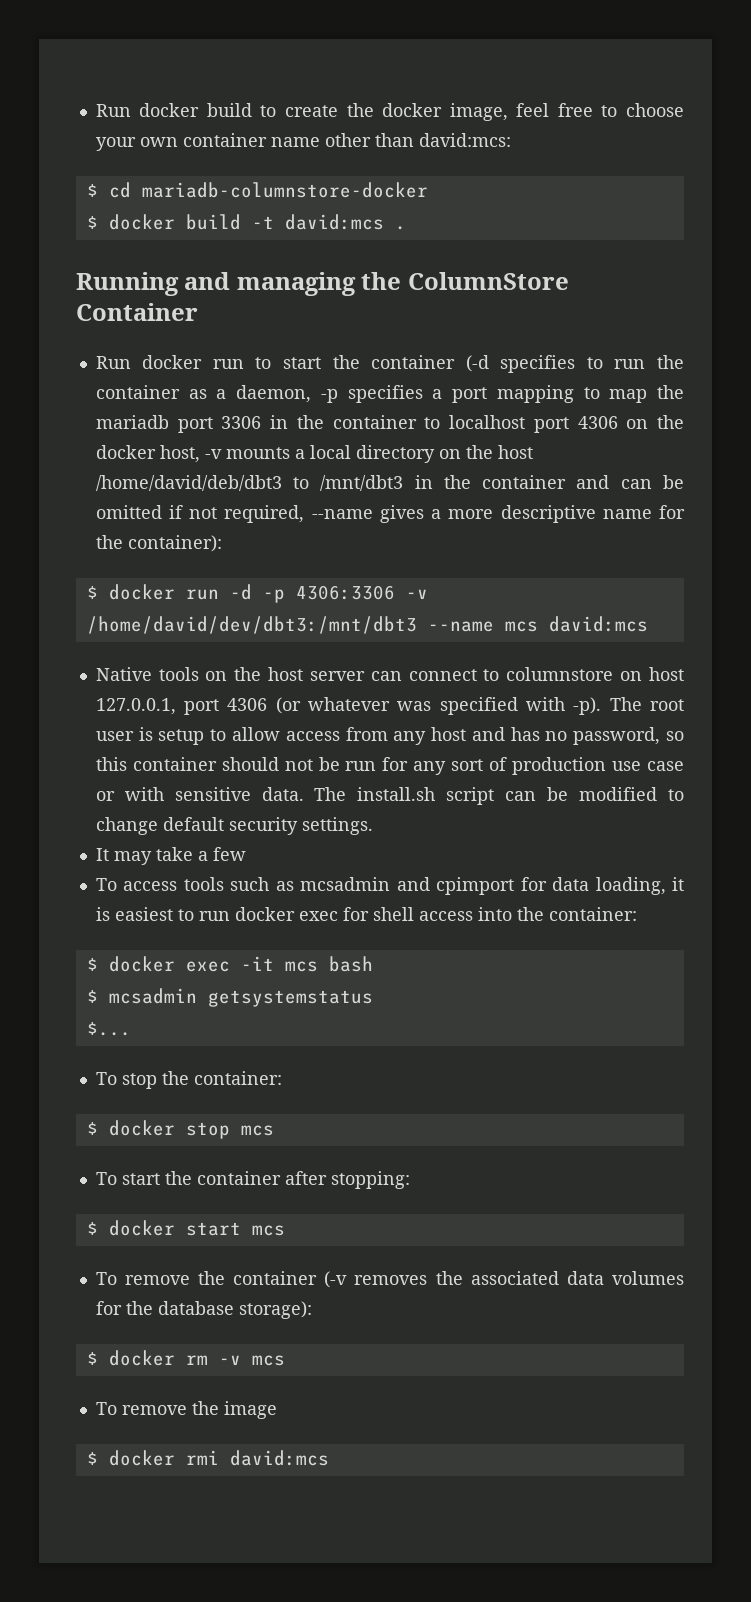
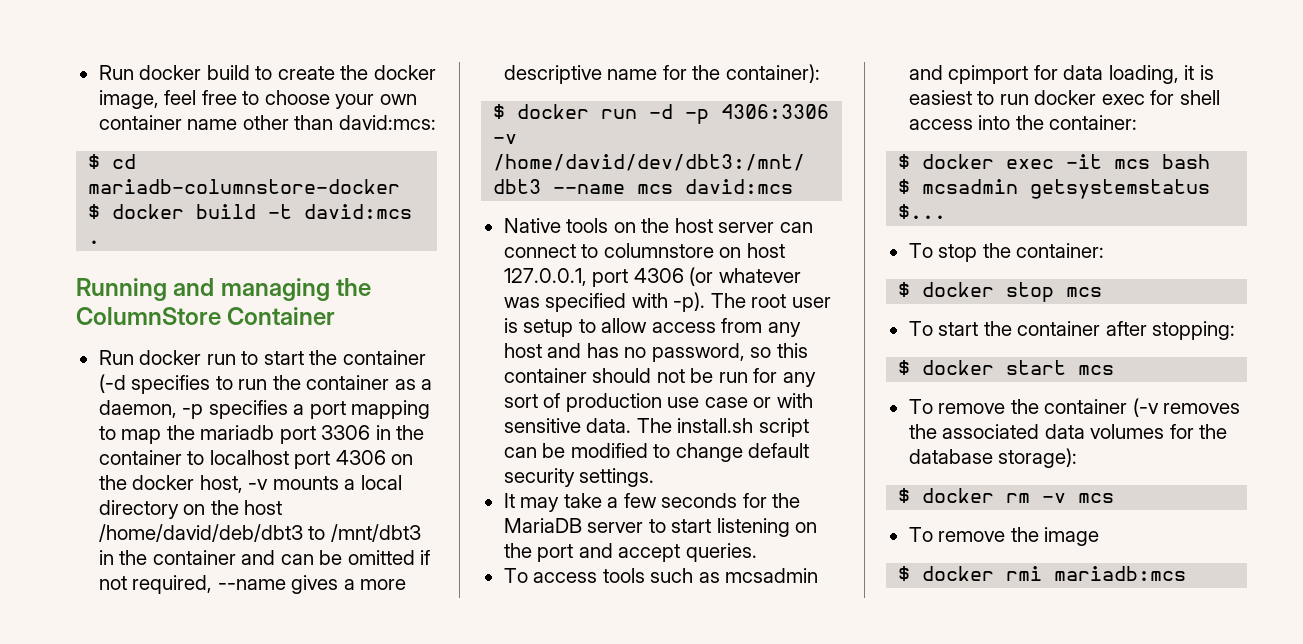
- It may take a few
+ It may take a few seconds for the MariaDB server to start listening on the port and accept queries.
- $ docker rmi david:mcs
+ $ docker rmi mariadb:mcs

